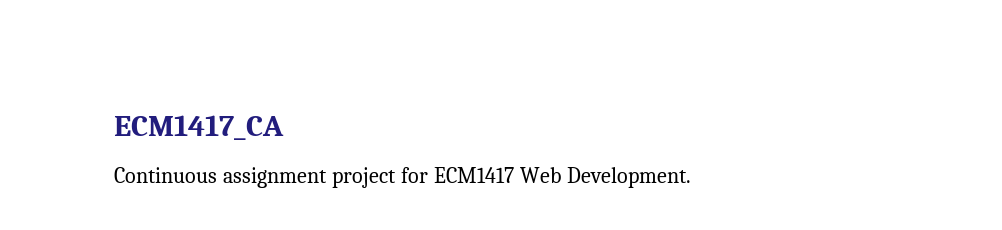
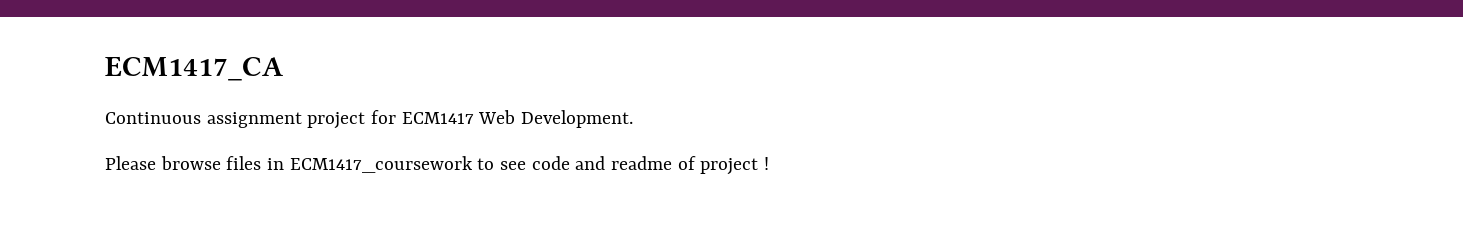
+ Please browse files in ECM1417_coursework to see code and readme of project !

